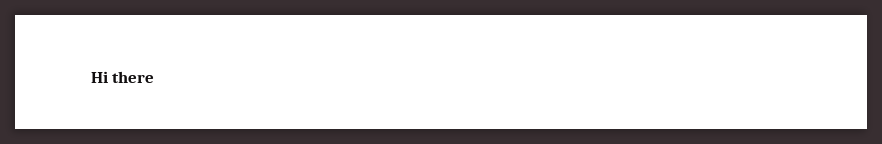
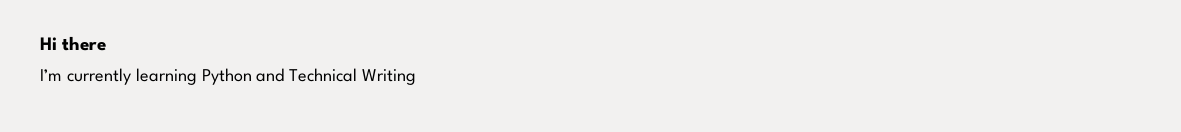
+ I’m currently learning Python and Technical Writing

